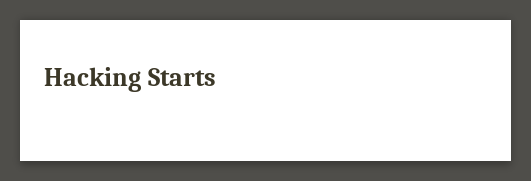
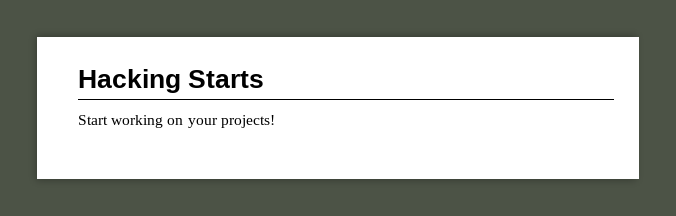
+ Start working on your projects!

